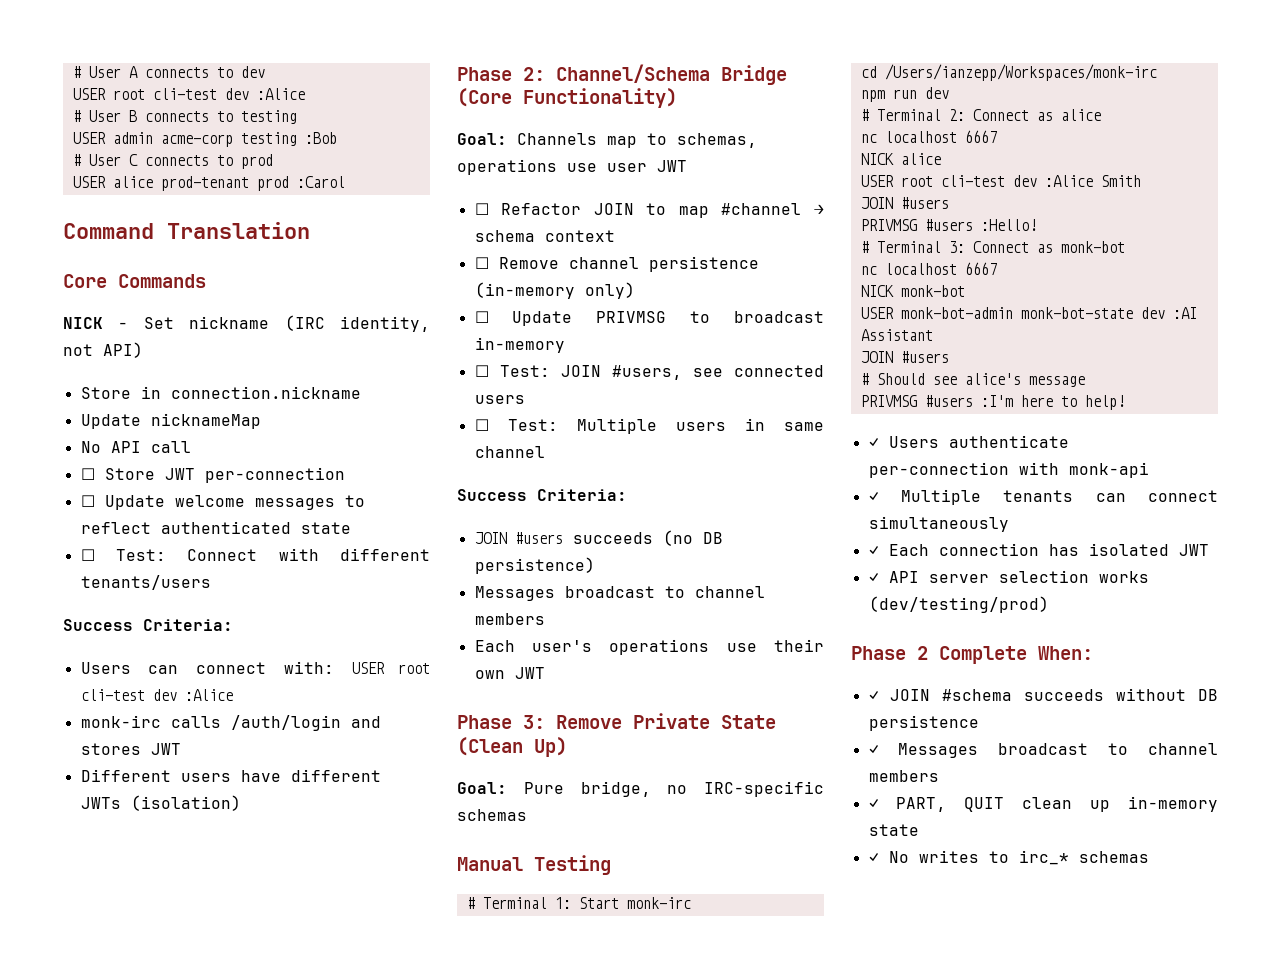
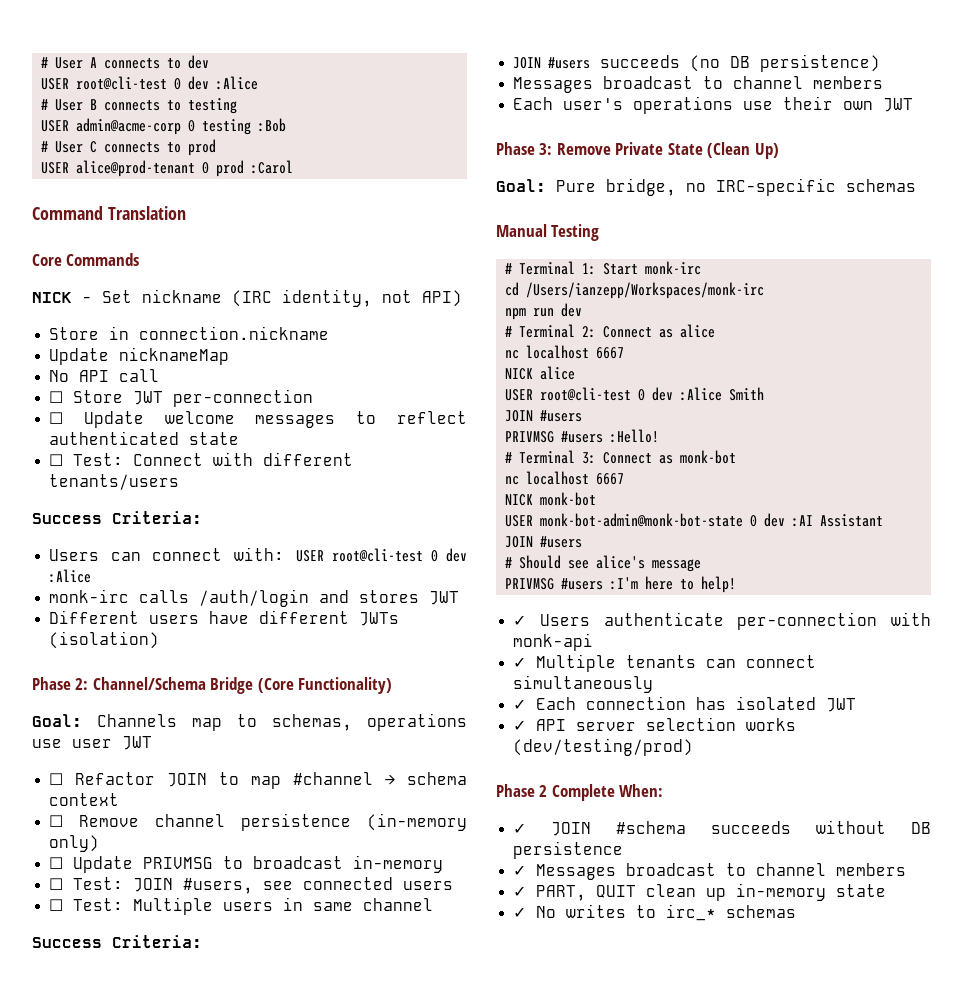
  # User A connects to dev
- USER root cli-test dev :Alice
+ USER root@cli-test 0 dev :Alice
- USER admin acme-corp testing :Bob
+ USER admin@acme-corp 0 testing :Bob
- USER alice prod-tenant prod :Carol
+ USER alice@prod-tenant 0 prod :Carol
- Users can connect with: USER root cli-test dev :Alice
+ Users can connect with: USER root@cli-test 0 dev :Alice
- USER root cli-test dev :Alice Smith
+ USER root@cli-test 0 dev :Alice Smith
- USER monk-bot-admin monk-bot-state dev :AI Assistant
+ USER monk-bot-admin@monk-bot-state 0 dev :AI Assistant

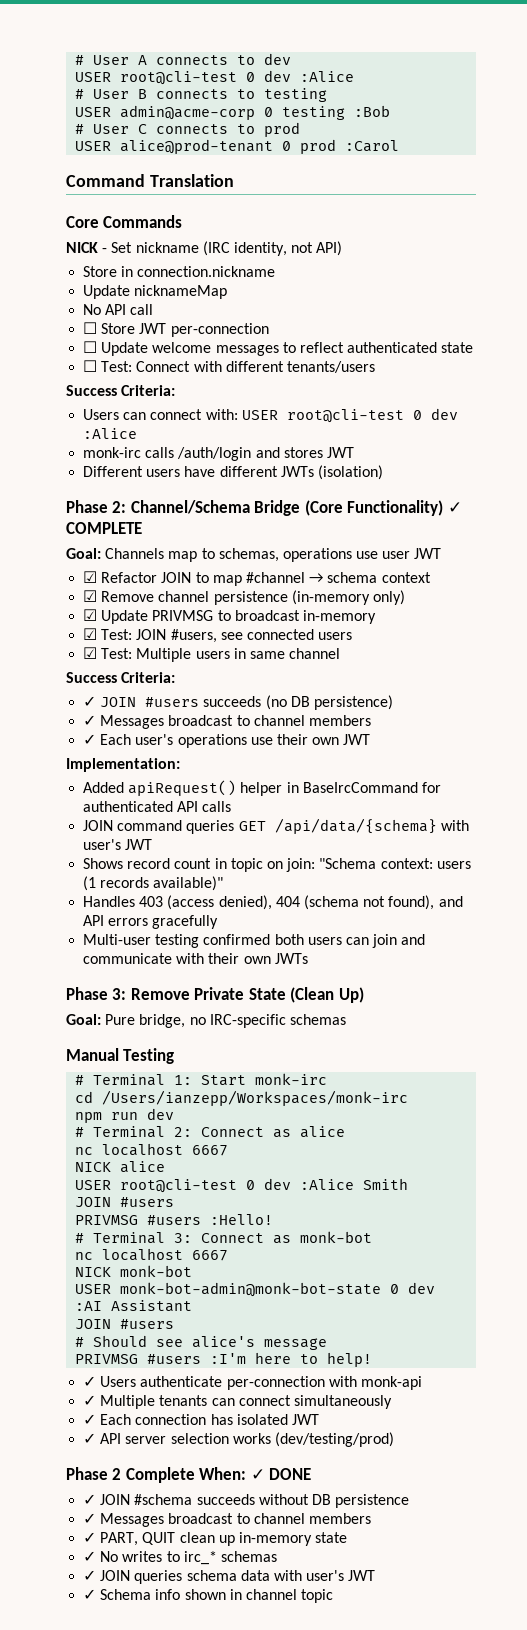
- Phase 2: Channel/Schema Bridge (Core Functionality)
+ Phase 2: Channel/Schema Bridge (Core Functionality) ✓ COMPLETE
- ☐ Refactor JOIN to map #channel → schema context
+ ☑ Refactor JOIN to map #channel → schema context
- ☐ Remove channel persistence (in-memory only)
+ ☑ Remove channel persistence (in-memory only)
- ☐ Update PRIVMSG to broadcast in-memory
+ ☑ Update PRIVMSG to broadcast in-memory
- ☐ Test: JOIN #users, see connected users
+ ☑ Test: JOIN #users, see connected users
- ☐ Test: Multiple users in same channel
+ ☑ Test: Multiple users in same channel
- JOIN #users succeeds (no DB persistence)
- Messages broadcast to channel members
- Each user's operations use their own JWT
+ ✓ JOIN #users succeeds (no DB persistence)
+ ✓ Messages broadcast to channel members
+ ✓ Each user's operations use their own JWT
+ Implementation:
+ Added apiRequest() helper in BaseIrcCommand for authenticated API calls
+ JOIN command queries GET /api/data/{schema} with user's JWT
+ Shows record count in topic on join: "Schema context: users (1 records available)"
+ Handles 403 (access denied), 404 (schema not found), and API errors gracefully
+ Multi-user testing confirmed both users can join and communicate with their own JWTs
- Phase 2 Complete When:
+ Phase 2 Complete When: ✓ DONE
+ ✓ JOIN queries schema data with user's JWT
+ ✓ Schema info shown in channel topic

